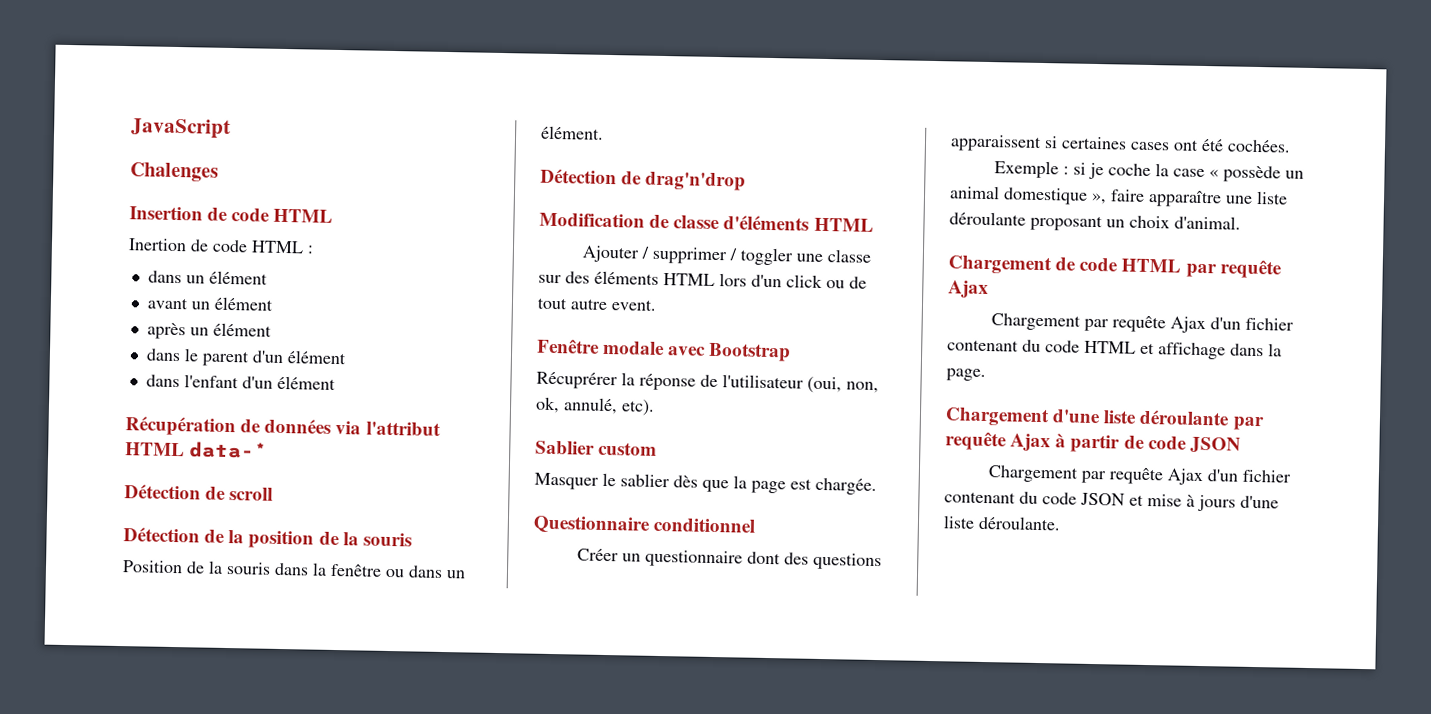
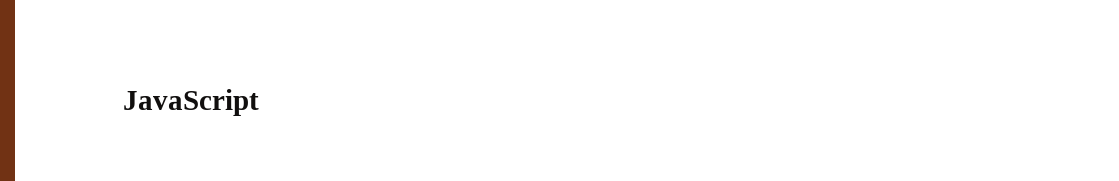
- Chalenges
- Insertion de code HTML
- Inertion de code HTML :
- dans un élément
- avant un élément
- après un élément
- dans le parent d'un élément
- dans l'enfant d'un élément
- Récupération de données via l'attribut HTML data-*
- Détection de scroll
- Détection de la position de la souris
- Position de la souris dans la fenêtre ou dans un élément.
- Détection de drag'n'drop
- Modification de classe d'éléments HTML
- Ajouter / supprimer / toggler une classe sur des éléments HTML lors d'un click ou de tout autre event.
- Fenêtre modale avec Bootstrap
- Récuprérer la réponse de l'utilisateur (oui, non, ok, annulé, etc).
- Sablier custom
- Masquer le sablier dès que la page est chargée.
- Questionnaire conditionnel
- Créer un questionnaire dont des questions apparaissent si certaines cases ont été cochées.
- Exemple : si je coche la case « possède un animal domestique », faire apparaître une liste déroulante proposant un choix d'animal.
- Chargement de code HTML par requête Ajax
- Chargement par requête Ajax d'un fichier contenant du code HTML et affichage dans la page.
- Chargement d'une liste déroulante par requête Ajax à partir de code JSON
- Chargement par requête Ajax d'un fichier contenant du code JSON et mise à jours d'une liste déroulante.

